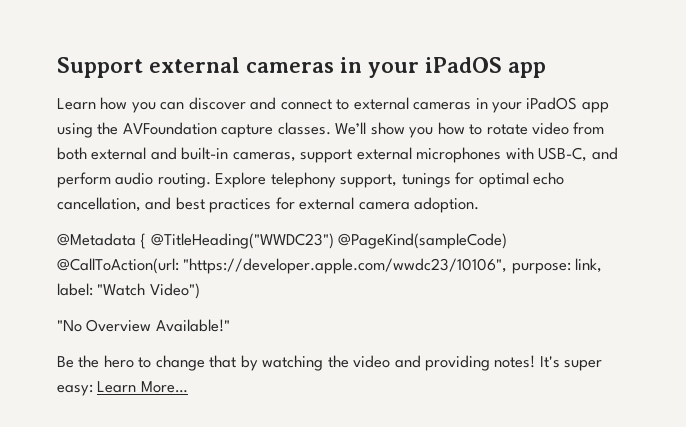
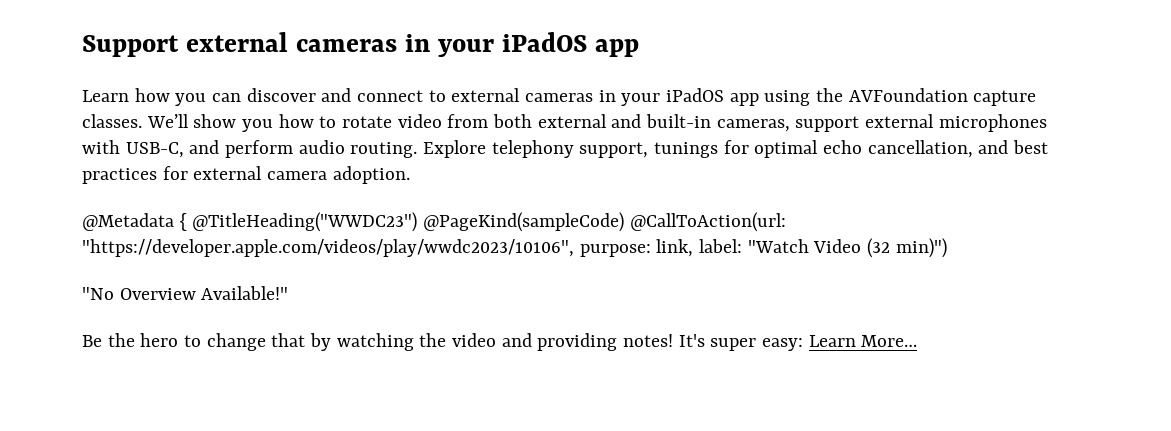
- @Metadata { @TitleHeading("WWDC23") @PageKind(sampleCode) @CallToAction(url: "https://developer.apple.com/wwdc23/10106", purpose: link, label: "Watch Video")
+ @Metadata { @TitleHeading("WWDC23") @PageKind(sampleCode) @CallToAction(url: "https://developer.apple.com/videos/play/wwdc2023/10106", purpose: link, label: "Watch Video (32 min)")

